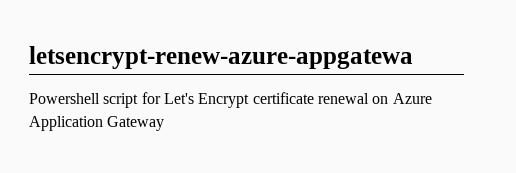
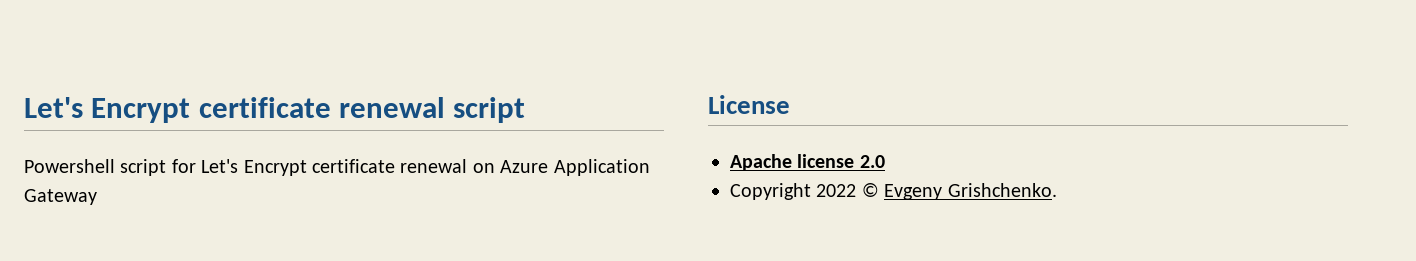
- letsencrypt-renew-azure-appgatewa
+ Let's Encrypt certificate renewal script
+ License
+ Apache license 2.0
+ Copyright 2022 © Evgeny Grishchenko.

